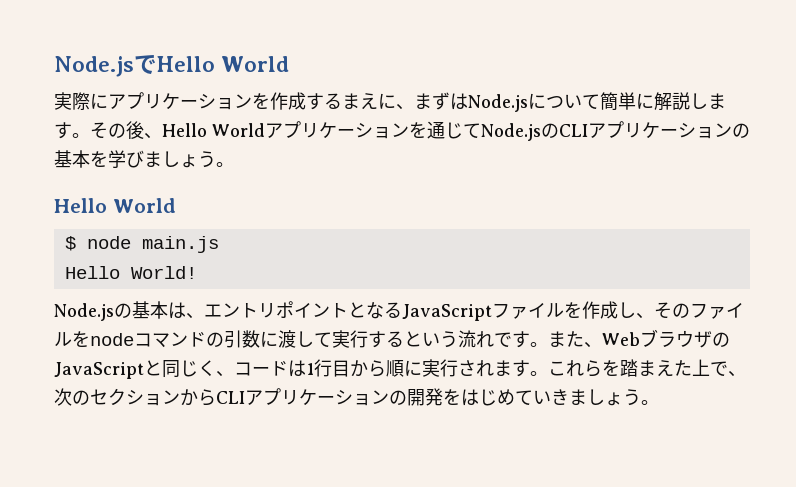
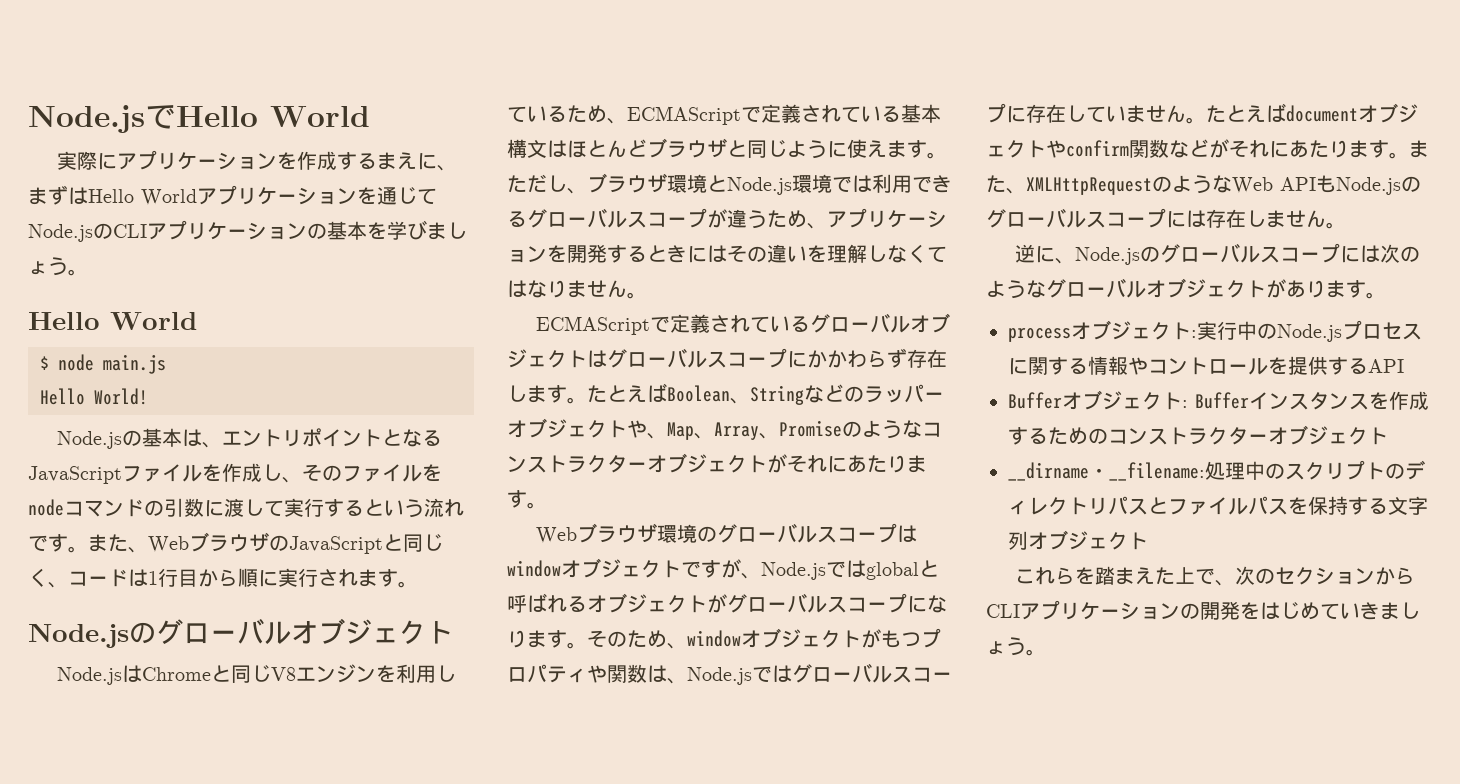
- 実際にアプリケーションを作成するまえに、まずはNode.jsについて簡単に解説します。その後、Hello Worldアプリケーションを通じてNode.jsのCLIアプリケーションの基本を学びましょう。
+ 実際にアプリケーションを作成するまえに、まずはHello Worldアプリケーションを通じてNode.jsのCLIアプリケーションの基本を学びましょう。
- また、WebブラウザのJavaScriptと同じく、コードは1行目から順に実行されます。これらを踏まえた上で、次のセクションからCLIアプリケーションの開発をはじめていきましょう。
+ また、WebブラウザのJavaScriptと同じく、コードは1行目から順に実行されます。
+ Node.jsのグローバルオブジェクト
+ Node.jsはChromeと同じV8エンジンを利用しているため、ECMAScriptで定義されている基本構文はほとんどブラウザと同じように使えます。ただし、ブラウザ環境とNode.js環境では利用できるグローバルスコープが違うため、アプリケーションを開発するときにはその違いを理解しなくてはなりません。
+ ECMAScriptで定義されているグローバルオブジェクトはグローバルスコープにかかわらず存在します。たとえばBoolean、Stringなどのラッパーオブジェクトや、Map、Array、Promiseのようなコンストラクターオブジェクトがそれにあたります。
+ Webブラウザ環境のグローバルスコープはwindowオブジェクトですが、Node.jsではglobalと呼ばれるオブジェクトがグローバルスコープになります。そのため、windowオブジェクトがもつプロパティや関数は、Node.jsではグローバルスコープに存在していません。たとえばdocumentオブジェクトやconfirm関数などがそれにあたります。また、XMLHttpRequestのようなWeb APIもNode.jsのグローバルスコープには存在しません。
+ 逆に、Node.jsのグローバルスコープには次のようなグローバルオブジェクトがあります。
+ processオブジェクト:実行中のNode.jsプロセスに関する情報やコントロールを提供するAPI
+ Bufferオブジェクト: Bufferインスタンスを作成するためのコンストラクターオブジェクト
+ __dirname・__filename:処理中のスクリプトのディレクトリパスとファイルパスを保持する文字列オブジェクト
+ これらを踏まえた上で、次のセクションからCLIアプリケーションの開発をはじめていきましょう。

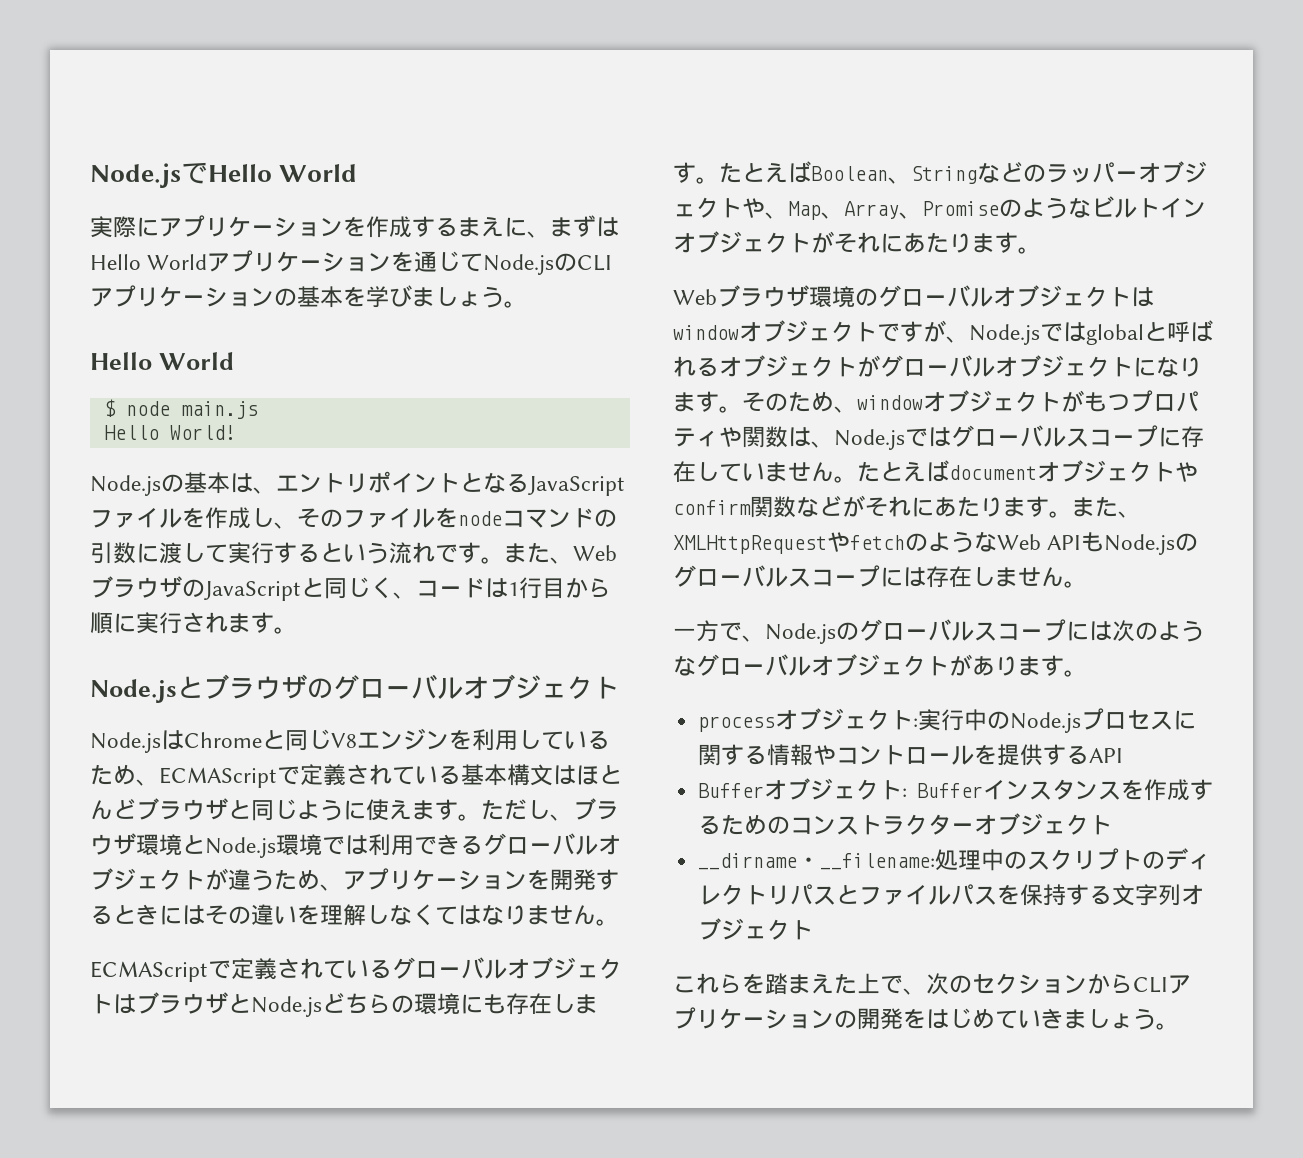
- Node.jsのグローバルオブジェクト
+ Node.jsとブラウザのグローバルオブジェクト
- ただし、ブラウザ環境とNode.js環境では利用できるグローバルスコープが違うため、アプリケーションを開発するときにはその違いを理解しなくてはなりません。
+ ただし、ブラウザ環境とNode.js環境では利用できるグローバルオブジェクトが違うため、アプリケーションを開発するときにはその違いを理解しなくてはなりません。
- ECMAScriptで定義されているグローバルオブジェクトはグローバルスコープにかかわらず存在します。
+ ECMAScriptで定義されているグローバルオブジェクトはブラウザとNode.jsどちらの環境にも存在します。
- たとえばBoolean、Stringなどのラッパーオブジェクトや、Map、Array、Promiseのようなコンストラクターオブジェクトがそれにあたります。
+ たとえばBoolean、Stringなどのラッパーオブジェクトや、Map、Array、Promiseのようなビルトインオブジェクトがそれにあたります。
- Webブラウザ環境のグローバルスコープはwindowオブジェクトですが、Node.jsではglobalと呼ばれるオブジェクトがグローバルスコープになります。
+ Webブラウザ環境のグローバルオブジェクトはwindowオブジェクトですが、Node.jsではglobalと呼ばれるオブジェクトがグローバルオブジェクトになります。
- また、XMLHttpRequestのようなWeb APIもNode.jsのグローバルスコープには存在しません。
+ また、XMLHttpRequestやfetchのようなWeb APIもNode.jsのグローバルスコープには存在しません。
- 逆に、Node.jsのグローバルスコープには次のようなグローバルオブジェクトがあります。
+ 一方で、Node.jsのグローバルスコープには次のようなグローバルオブジェクトがあります。

